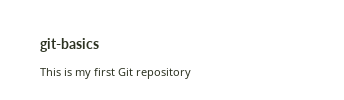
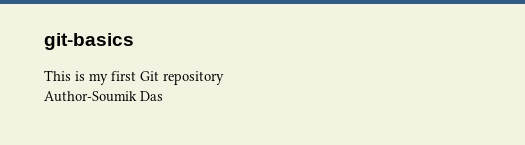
+ Author-Soumik Das

